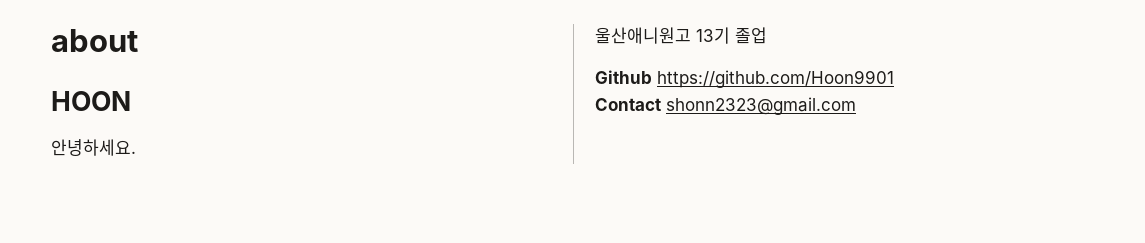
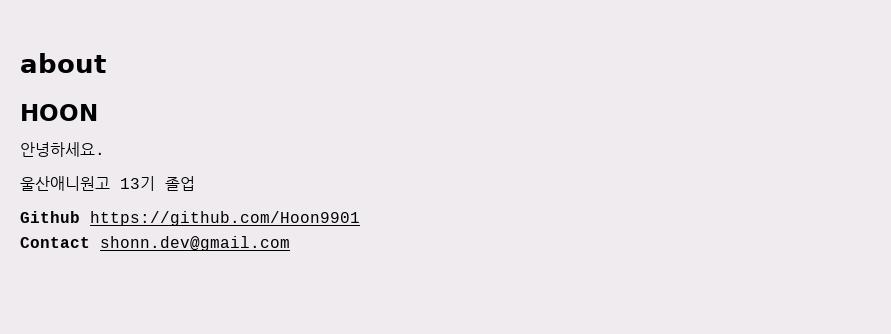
- Contact shonn2323@gmail.com
+ Contact shonn.dev@gmail.com

